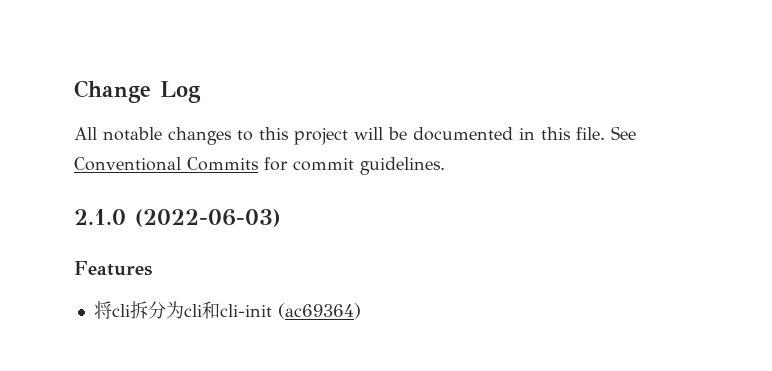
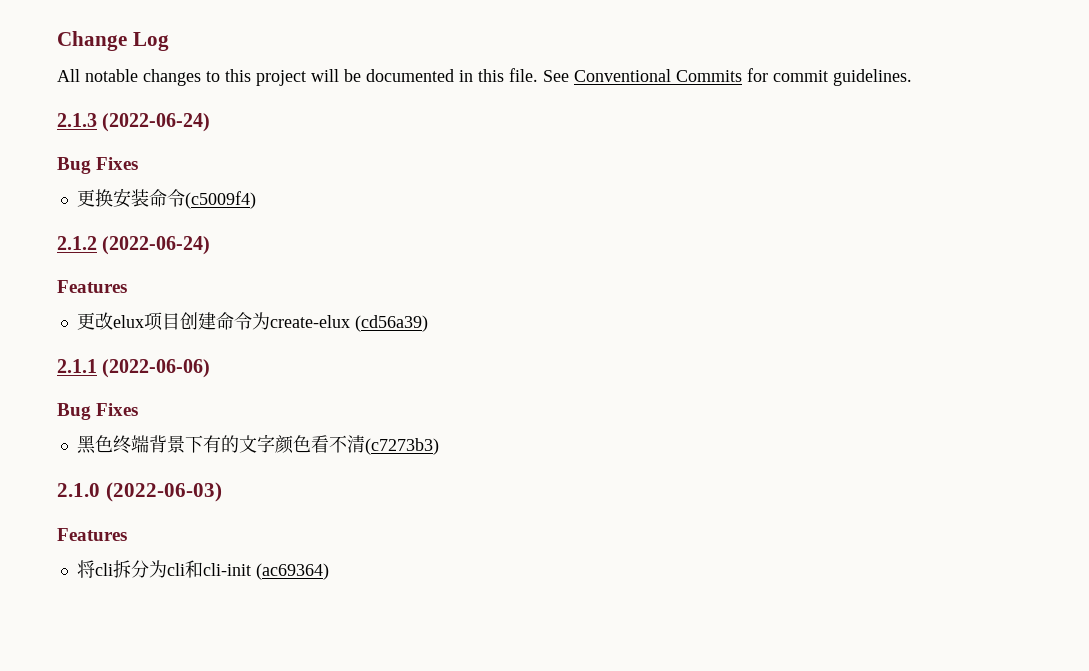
+ 2.1.3 (2022-06-24)
+ Bug Fixes
+ 更换安装命令(c5009f4)
+ 2.1.2 (2022-06-24)
+ Features
+ 更改elux项目创建命令为create-elux (cd56a39)
+ 2.1.1 (2022-06-06)
+ Bug Fixes
+ 黑色终端背景下有的文字颜色看不清(c7273b3)

